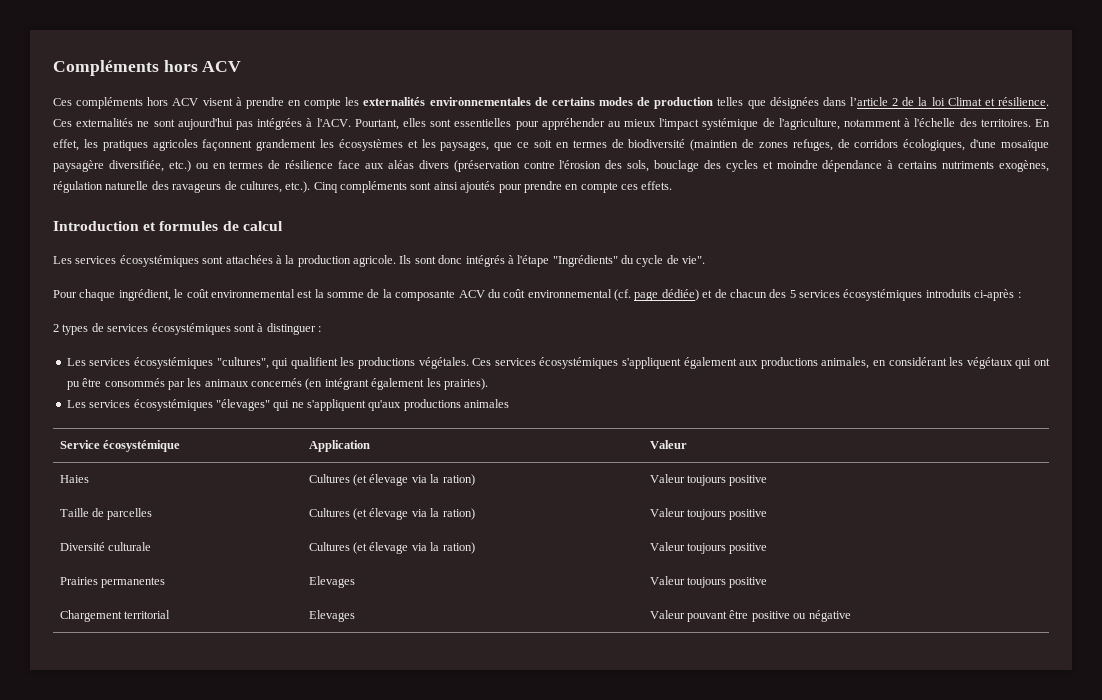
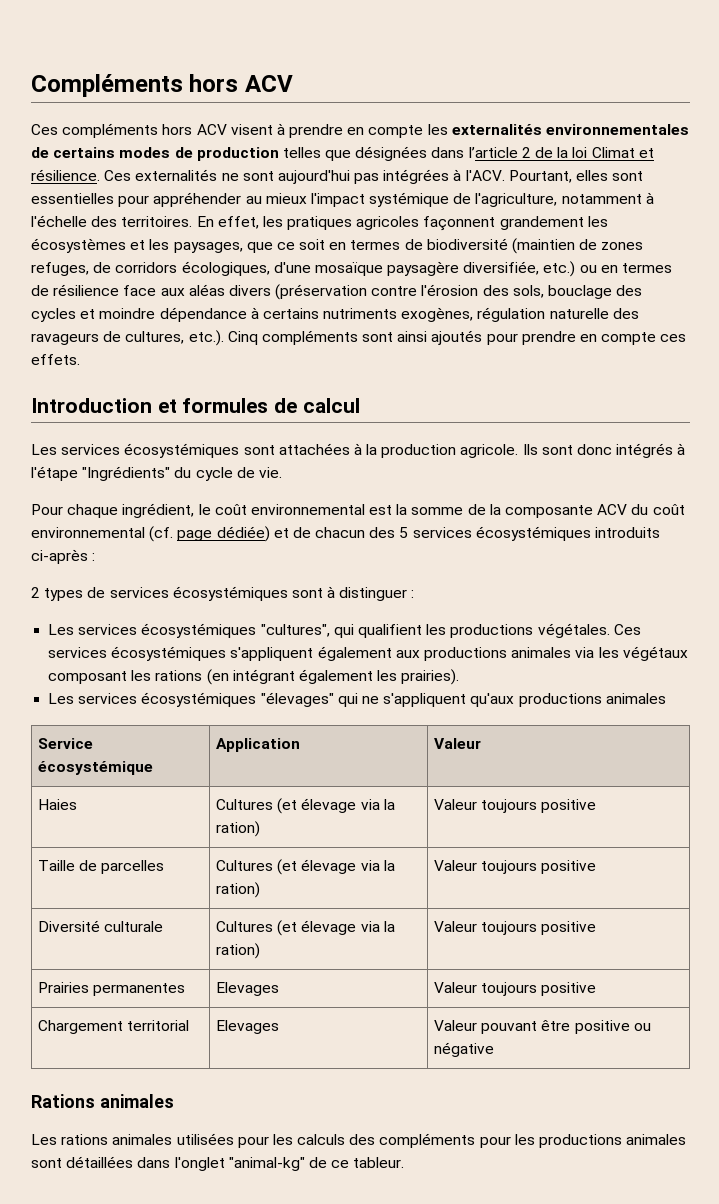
- Ils sont donc intégrés à l'étape "Ingrédients" du cycle de vie".
+ Ils sont donc intégrés à l'étape "Ingrédients" du cycle de vie.
- Ces services écosystémiques s'appliquent également aux productions animales, en considérant les végétaux qui ont pu être consommés par les animaux concernés (en intégrant également les prairies).
+ Ces services écosystémiques s'appliquent également aux productions animales via les végétaux composant les rations (en intégrant également les prairies).
+ Rations animales
+ Les rations animales utilisées pour les calculs des compléments pour les productions animales sont détaillées dans l'onglet "animal-kg" de ce tableur.

